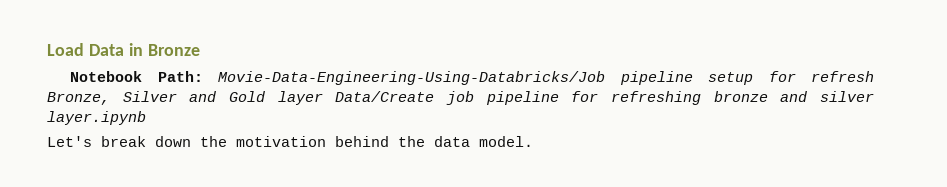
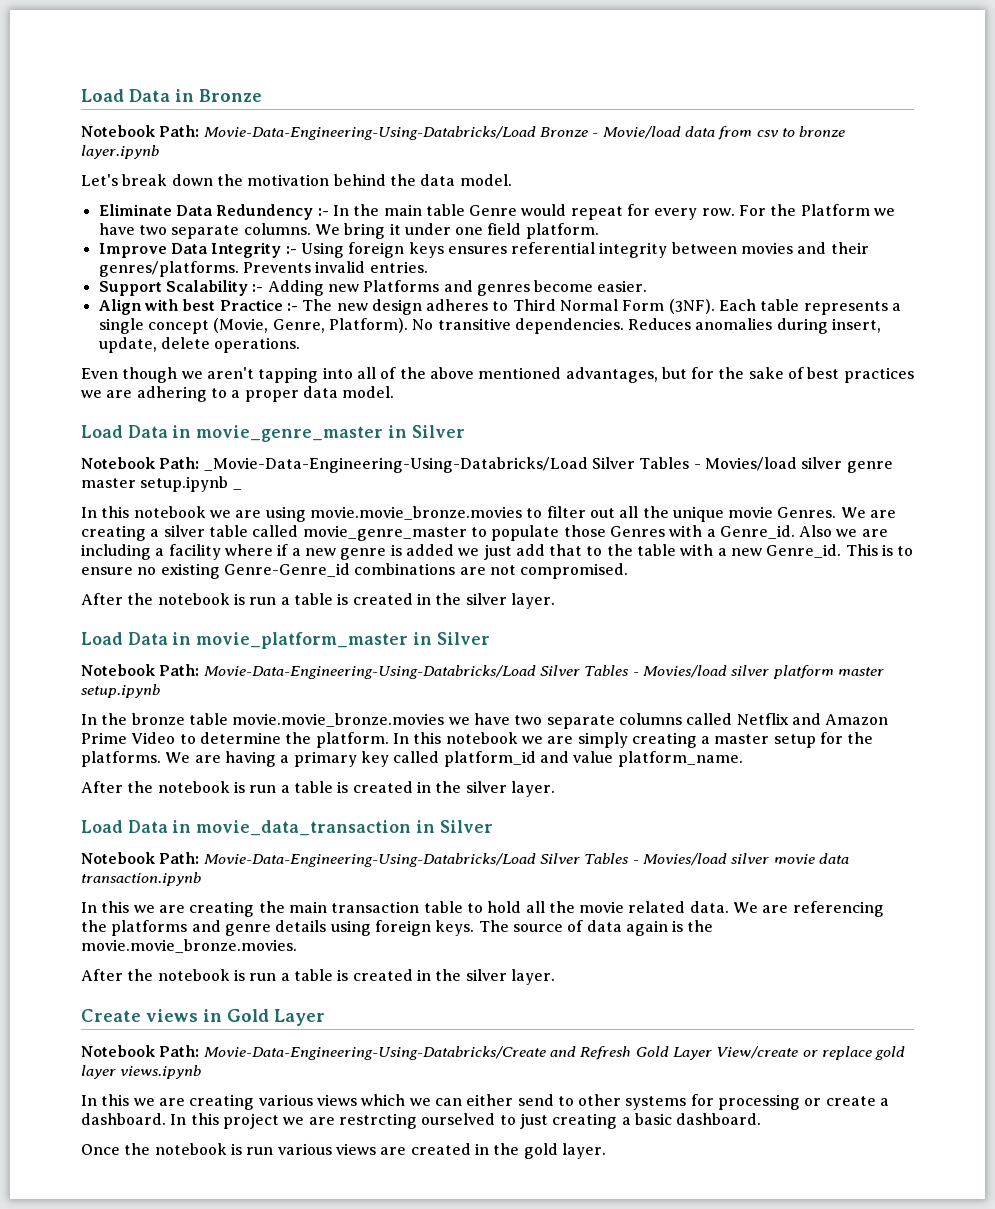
- Notebook Path: Movie-Data-Engineering-Using-Databricks/Job pipeline setup for refresh Bronze, Silver and Gold layer Data/Create job pipeline for refreshing bronze and silver layer.ipynb
+ Notebook Path: Movie-Data-Engineering-Using-Databricks/Load Bronze - Movie/load data from csv to bronze layer.ipynb
+ Eliminate Data Redundency :- In the main table Genre would repeat for every row. For the Platform we have two separate columns. We bring it under one field platform.
+ Improve Data Integrity :- Using foreign keys ensures referential integrity between movies and their genres/platforms. Prevents invalid entries.
+ Support Scalability :- Adding new Platforms and genres become easier.
+ Align with best Practice :- The new design adheres to Third Normal Form (3NF). Each table represents a single concept (Movie, Genre, Platform). No transitive dependencies. Reduces anomalies during insert, update, delete operations.
+ Even though we aren't tapping into all of the above mentioned advantages, but for the sake of best practices we are adhering to a proper data model.
+ Load Data in movie_genre_master in Silver
+ Notebook Path: _Movie-Data-Engineering-Using-Databricks/Load Silver Tables - Movies/load silver genre master setup.ipynb _
+ In this notebook we are using movie.movie_bronze.movies to filter out all the unique movie Genres. We are creating a silver table called movie_genre_master to populate those Genres with a Genre_id. Also we are including a facility where if a new genre is added we just add that to the table with a new Genre_id. This is to ensure no existing Genre-Genre_id combinations are not compromised.
+ After the notebook is run a table is created in the silver layer.
+ Load Data in movie_platform_master in Silver
+ Notebook Path: Movie-Data-Engineering-Using-Databricks/Load Silver Tables - Movies/load silver platform master setup.ipynb
+ In the bronze table movie.movie_bronze.movies we have two separate columns called Netflix and Amazon Prime Video to determine the platform. In this notebook we are simply creating a master setup for the platforms. We are having a primary key called platform_id and value platform_name.
+ After the notebook is run a table is created in the silver layer.
+ Load Data in movie_data_transaction in Silver
+ Notebook Path: Movie-Data-Engineering-Using-Databricks/Load Silver Tables - Movies/load silver movie data transaction.ipynb
+ In this we are creating the main transaction table to hold all the movie related data. We are referencing the platforms and genre details using foreign keys. The source of data again is the movie.movie_bronze.movies.
+ After the notebook is run a table is created in the silver layer.
+ Create views in Gold Layer
+ Notebook Path: Movie-Data-Engineering-Using-Databricks/Create and Refresh Gold Layer View/create or replace gold layer views.ipynb
+ In this we are creating various views which we can either send to other systems for processing or create a dashboard. In this project we are restrcting ourselved to just creating a basic dashboard.
+ Once the notebook is run various views are created in the gold layer.

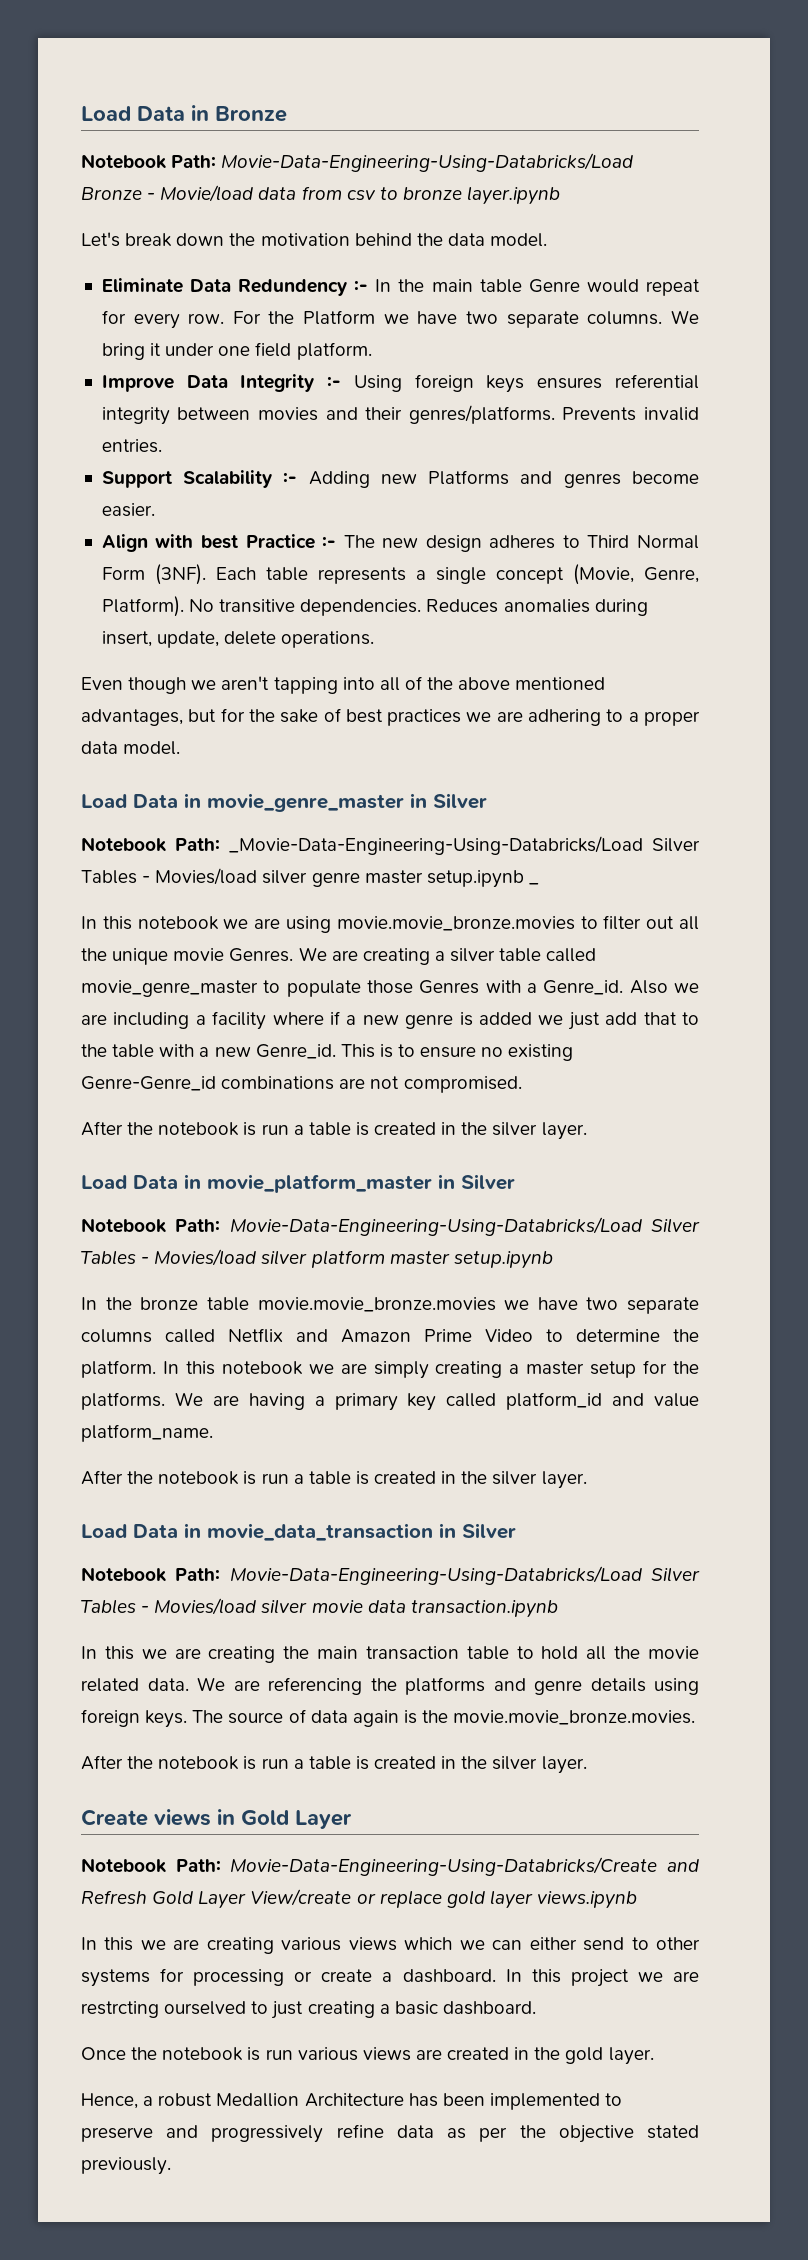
+ Hence, a robust Medallion Architecture has been implemented to preserve and progressively refine data as per the objective stated previously.

